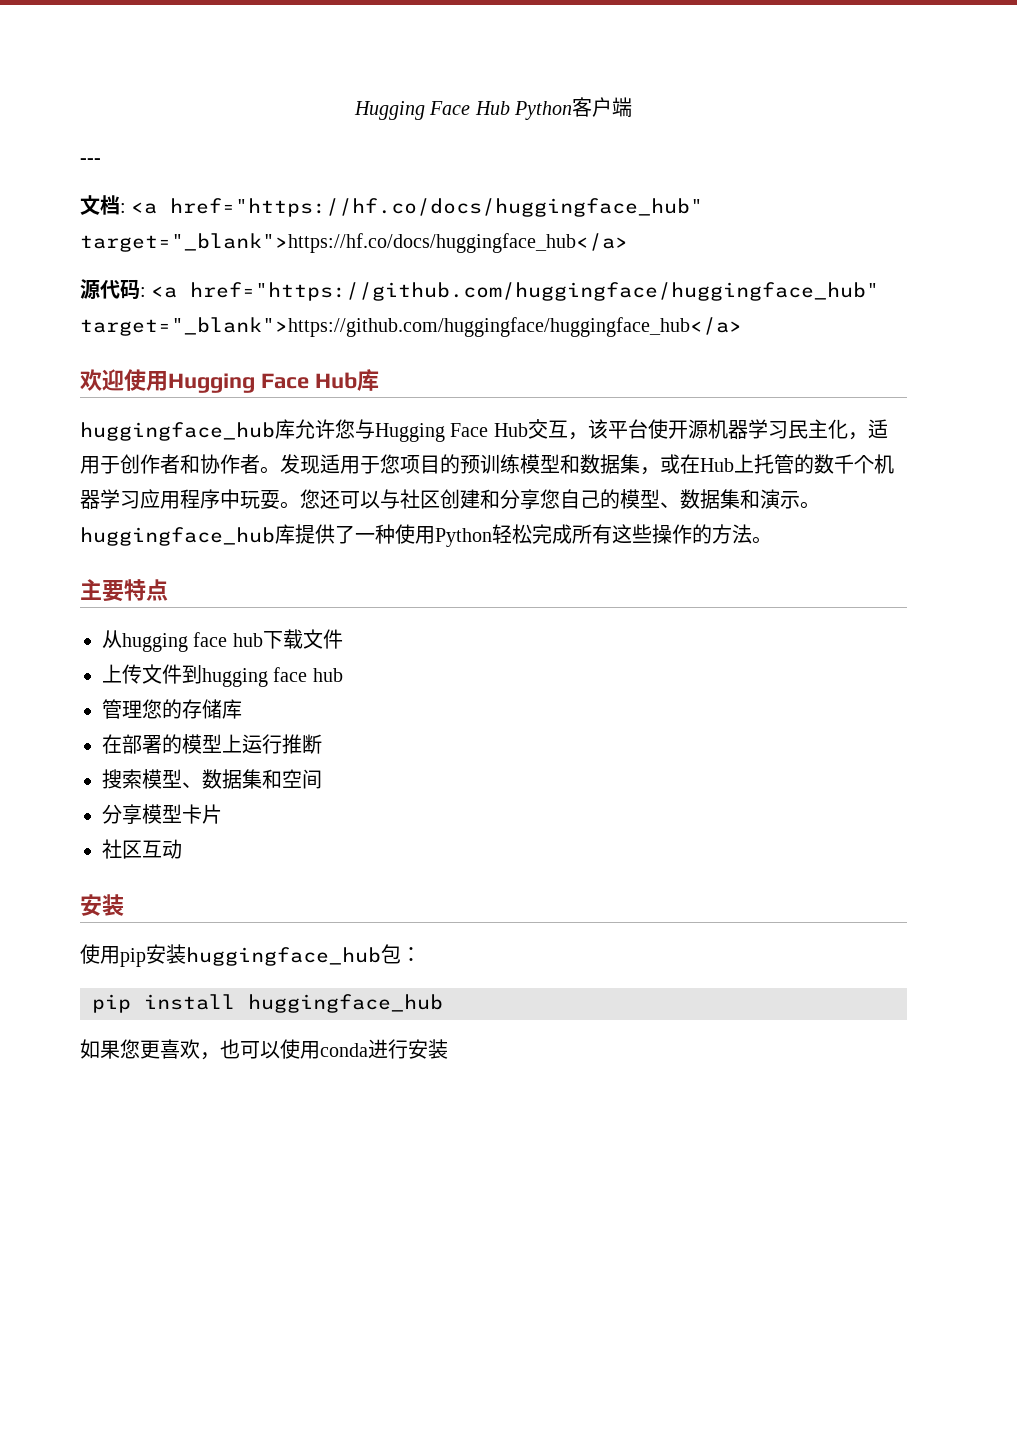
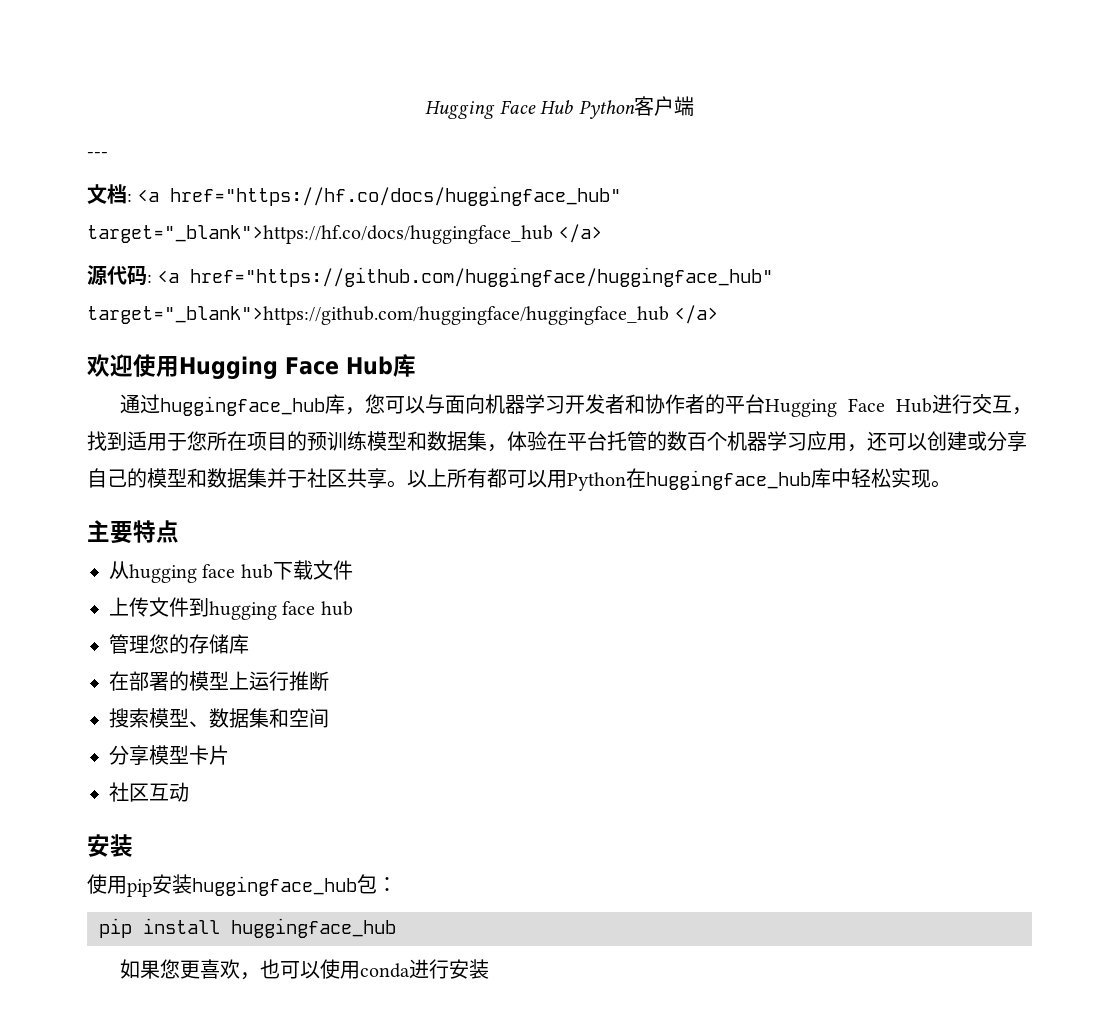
- 文档: <a href="https://hf.co/docs/huggingface_hub" target="_blank">https://hf.co/docs/huggingface_hub</a>
+ 文档: <a href="https://hf.co/docs/huggingface_hub" target="_blank">https://hf.co/docs/huggingface_hub </a>
- 源代码: <a href="https://github.com/huggingface/huggingface_hub" target="_blank">https://github.com/huggingface/huggingface_hub</a>
+ 源代码: <a href="https://github.com/huggingface/huggingface_hub" target="_blank">https://github.com/huggingface/huggingface_hub </a>
- huggingface_hub库允许您与Hugging Face Hub交互，该平台使开源机器学习民主化，适用于创作者和协作者。发现适用于您项目的预训练模型和数据集，或在Hub上托管的数千个机器学习应用程序中玩耍。您还可以与社区创建和分享您自己的模型、数据集和演示。huggingface_hub库提供了一种使用Python轻松完成所有这些操作的方法。
+ 通过huggingface_hub库，您可以与面向机器学习开发者和协作者的平台Hugging Face Hub进行交互，找到适用于您所在项目的预训练模型和数据集，体验在平台托管的数百个机器学习应用，还可以创建或分享自己的模型和数据集并于社区共享。以上所有都可以用Python在huggingface_hub库中轻松实现。

